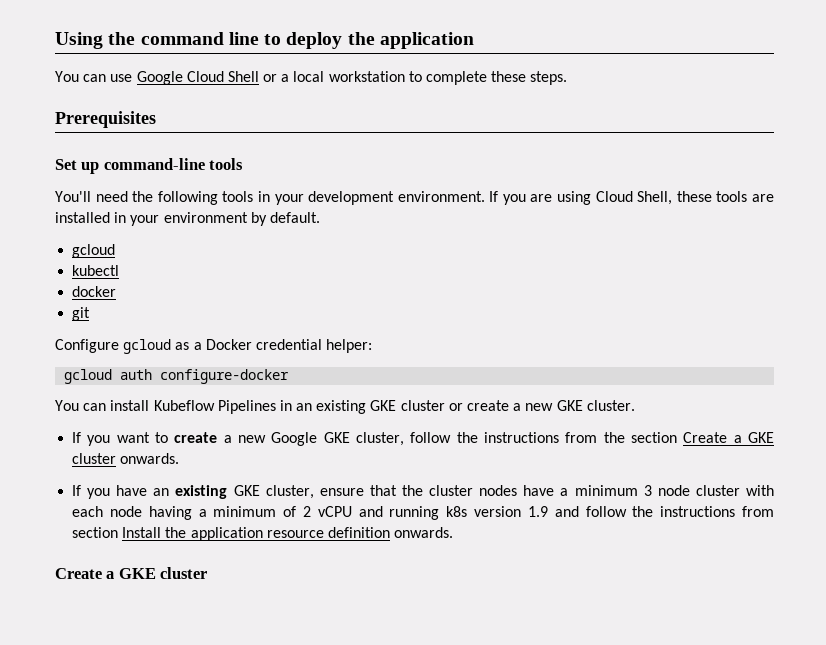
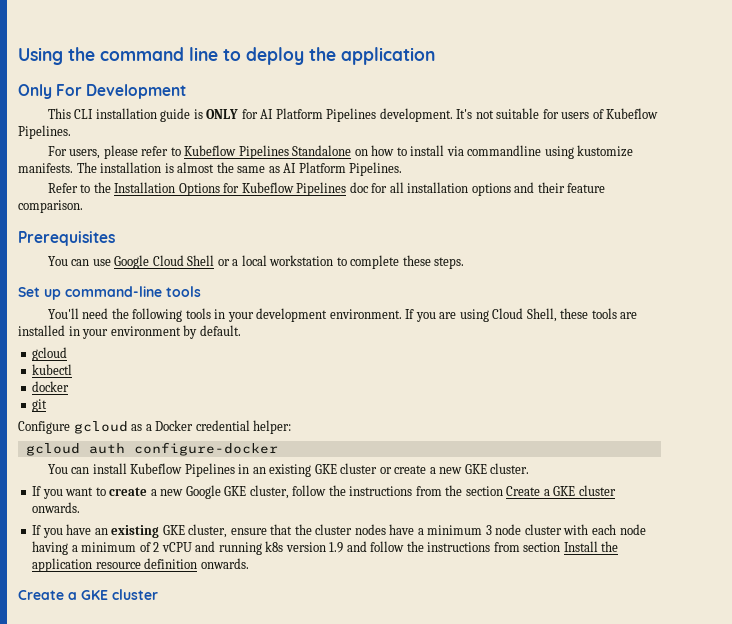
+ Only For Development
+ This CLI installation guide is ONLY for AI Platform Pipelines development. It's not suitable for users of Kubeflow Pipelines.
+ For users, please refer to Kubeflow Pipelines Standalone on how to install via commandline using kustomize manifests. The installation is almost the same as AI Platform Pipelines.
+ Refer to the Installation Options for Kubeflow Pipelines doc for all installation options and their feature comparison.
+ Prerequisites
- Prerequisites

